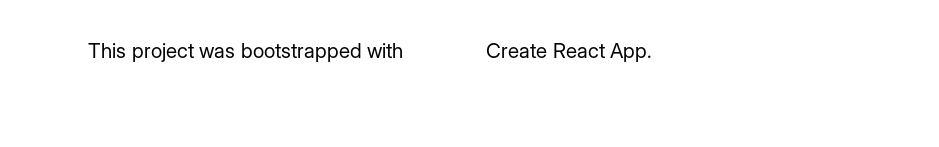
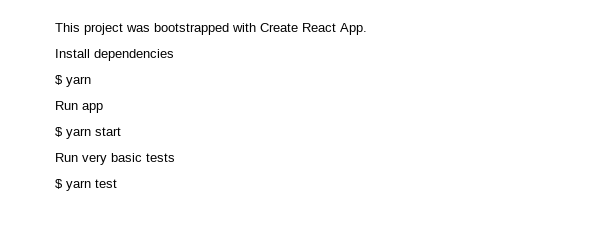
+ Install dependencies
+ $ yarn
+ Run app
+ $ yarn start
+ Run very basic tests
+ $ yarn test

